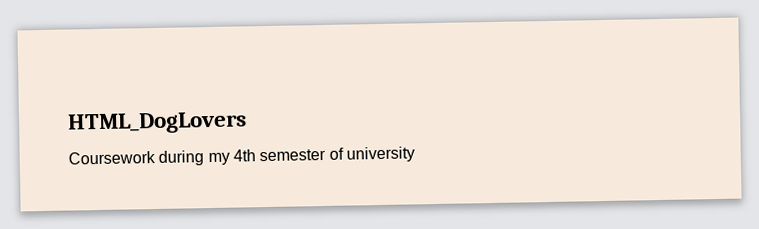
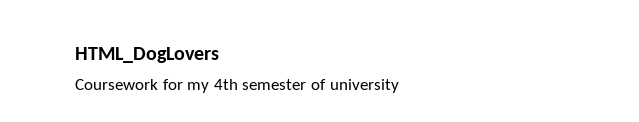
- Coursework during my 4th semester of university
+ Coursework for my 4th semester of university

